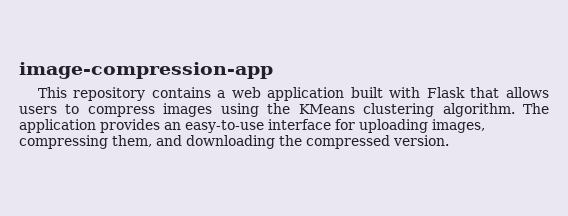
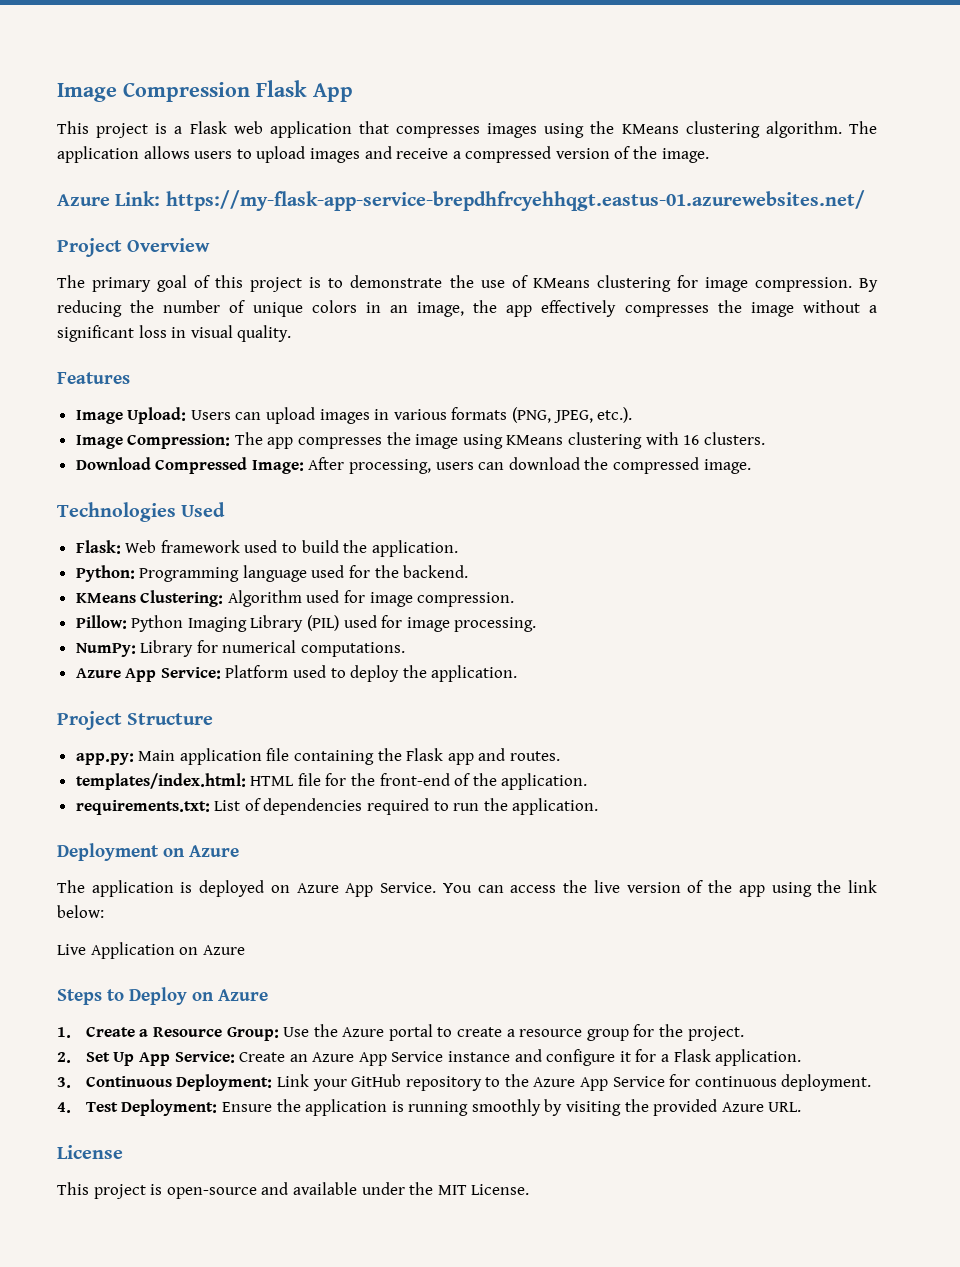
- image-compression-app
- This repository contains a web application built with Flask that allows users to compress images using the KMeans clustering algorithm.
+ Image Compression Flask App
+ This project is a Flask web application that compresses images using the KMeans clustering algorithm.
- The application provides an easy-to-use interface for uploading images, compressing them, and downloading the compressed version.
+ The application allows users to upload images and receive a compressed version of the image.
+ Azure Link: https://my-flask-app-service-brepdhfrcyehhqgt.eastus-01.azurewebsites.net/
+ Project Overview
+ The primary goal of this project is to demonstrate the use of KMeans clustering for image compression. By reducing the number of unique colors in an image, the app effectively compresses the image without a significant loss in visual quality.
+ Features
+ Image Upload: Users can upload images in various formats (PNG, JPEG, etc.).
+ Image Compression: The app compresses the image using KMeans clustering with 16 clusters.
+ Download Compressed Image: After processing, users can download the compressed image.
+ Technologies Used
+ Flask: Web framework used to build the application.
+ Python: Programming language used for the backend.
+ KMeans Clustering: Algorithm used for image compression.
+ Pillow: Python Imaging Library (PIL) used for image processing.
+ NumPy: Library for numerical computations.
+ Azure App Service: Platform used to deploy the application.
+ Project Structure
+ app.py: Main application file containing the Flask app and routes.
+ templates/index.html: HTML file for the front-end of the application.
+ requirements.txt: List of dependencies required to run the application.
+ Deployment on Azure
+ The application is deployed on Azure App Service. You can access the live version of the app using the link below:
+ Live Application on Azure
+ Steps to Deploy on Azure
+ 1. Create a Resource Group: Use the Azure portal to create a resource group for the project.
+ 2. Set Up App Service: Create an Azure App Service instance and configure it for a Flask application.
+ 3. Continuous Deployment: Link your GitHub repository to the Azure App Service for continuous deployment.
+ 4. Test Deployment: Ensure the application is running smoothly by visiting the provided Azure URL.
+ License
+ This project is open-source and available under the MIT License.

